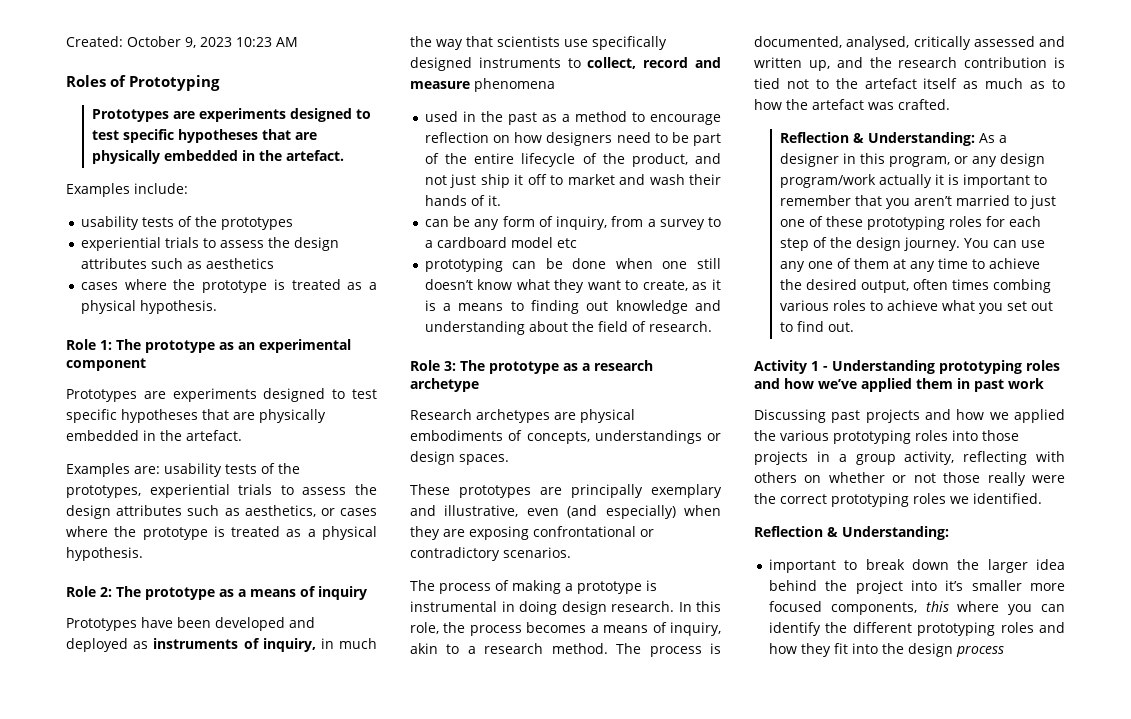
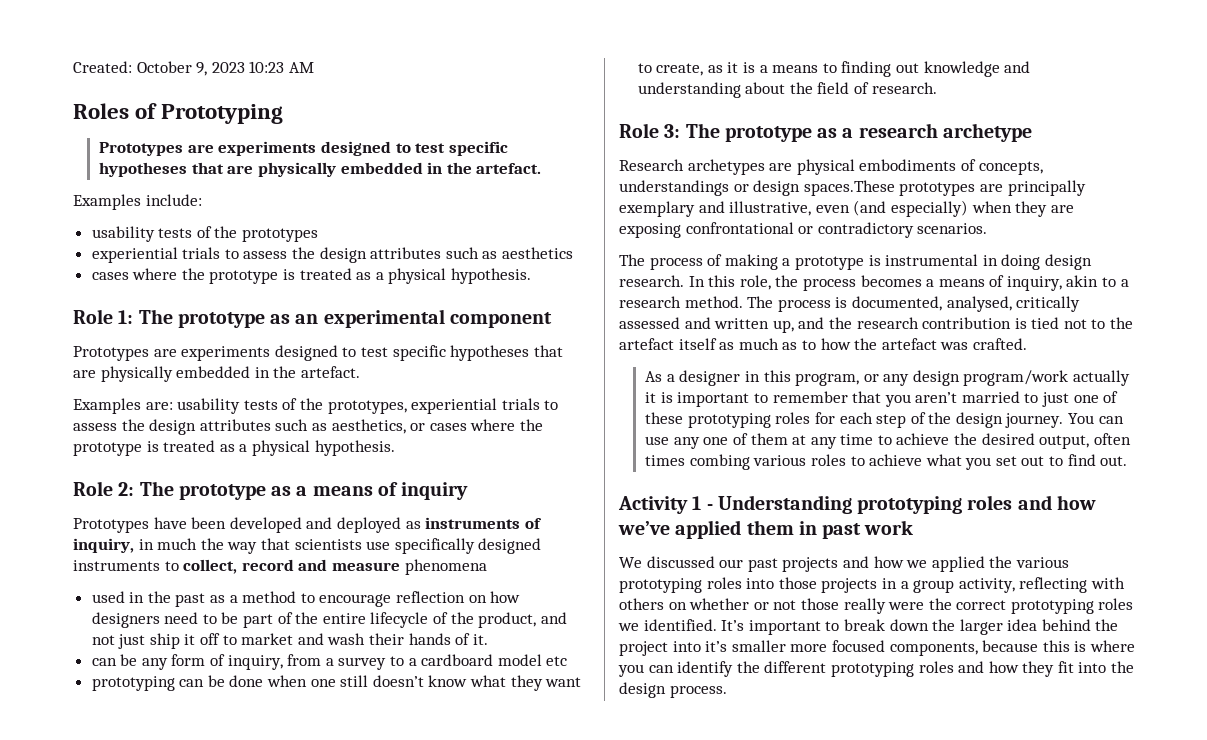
- Research archetypes are physical embodiments of concepts, understandings or design spaces.
- These prototypes are principally exemplary and illustrative, even (and especially) when they are exposing confrontational or contradictory scenarios.
+ Research archetypes are physical embodiments of concepts, understandings or design spaces.These prototypes are principally exemplary and illustrative, even (and especially) when they are exposing confrontational or contradictory scenarios.
- Reflection & Understanding: As a designer in this program, or any design program/work actually it is important to remember that you aren’t married to just one of these prototyping roles for each step of the design journey.
+ As a designer in this program, or any design program/work actually it is important to remember that you aren’t married to just one of these prototyping roles for each step of the design journey.
- Discussing past projects and how we applied the various prototyping roles into those projects in a group activity, reflecting with others on whether or not those really were the correct prototyping roles we identified.
- Reflection & Understanding:
- important to break down the larger idea behind the project into it’s smaller more focused components, this where you can identify the different prototyping roles and how they fit into the design process
+ We discussed our past projects and how we applied the various prototyping roles into those projects in a group activity, reflecting with others on whether or not those really were the correct prototyping roles we identified. It’s important to break down the larger idea behind the project into it’s smaller more focused components, because this is where you can identify the different prototyping roles and how they fit into the design process.

